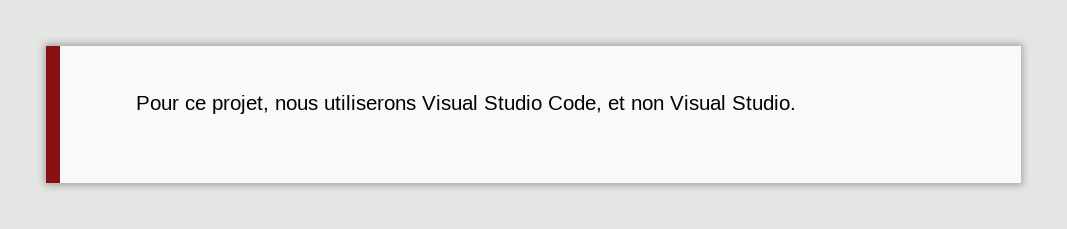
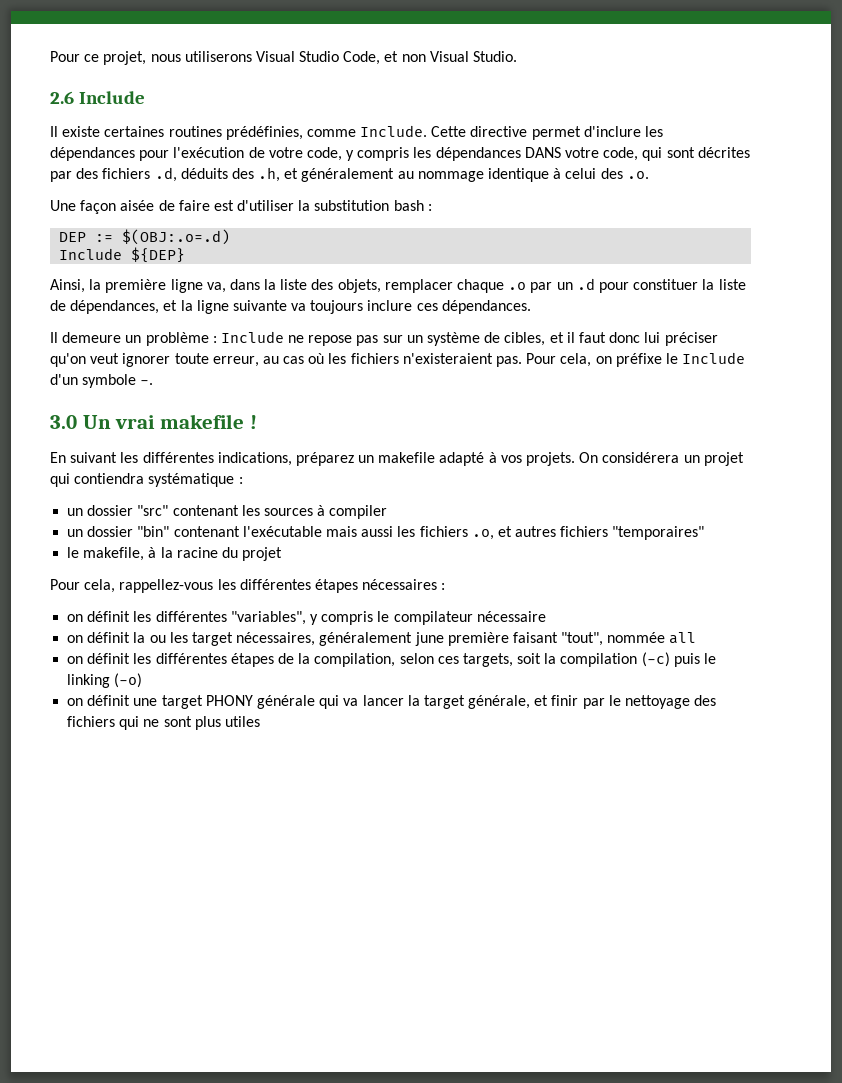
+ 2.6 Include
+ Il existe certaines routines prédéfinies, comme Include. Cette directive permet d'inclure les dépendances pour l'exécution de votre code, y compris les dépendances DANS votre code, qui sont décrites par des fichiers .d, déduits des .h, et généralement au nommage identique à celui des .o.
+ Une façon aisée de faire est d'utiliser la substitution bash :
+ DEP := $(OBJ:.o=.d)
+ Include ${DEP}
+ Ainsi, la première ligne va, dans la liste des objets, remplacer chaque .o par un .d pour constituer la liste de dépendances, et la ligne suivante va toujours inclure ces dépendances.
+ Il demeure un problème : Include ne repose pas sur un système de cibles, et il faut donc lui préciser qu'on veut ignorer toute erreur, au cas où les fichiers n'existeraient pas. Pour cela, on préfixe le Include d'un symbole -.
+ 3.0 Un vrai makefile !
+ En suivant les différentes indications, préparez un makefile adapté à vos projets. On considérera un projet qui contiendra systématique :
+ un dossier "src" contenant les sources à compiler
+ un dossier "bin" contenant l'exécutable mais aussi les fichiers .o, et autres fichiers "temporaires"
+ le makefile, à la racine du projet
+ Pour cela, rappellez-vous les différentes étapes nécessaires :
+ on définit les différentes "variables", y compris le compilateur nécessaire
+ on définit la ou les target nécessaires, généralement june première faisant "tout", nommée all
+ on définit les différentes étapes de la compilation, selon ces targets, soit la compilation (-c) puis le linking (-o)
+ on définit une target PHONY générale qui va lancer la target générale, et finir par le nettoyage des fichiers qui ne sont plus utiles

